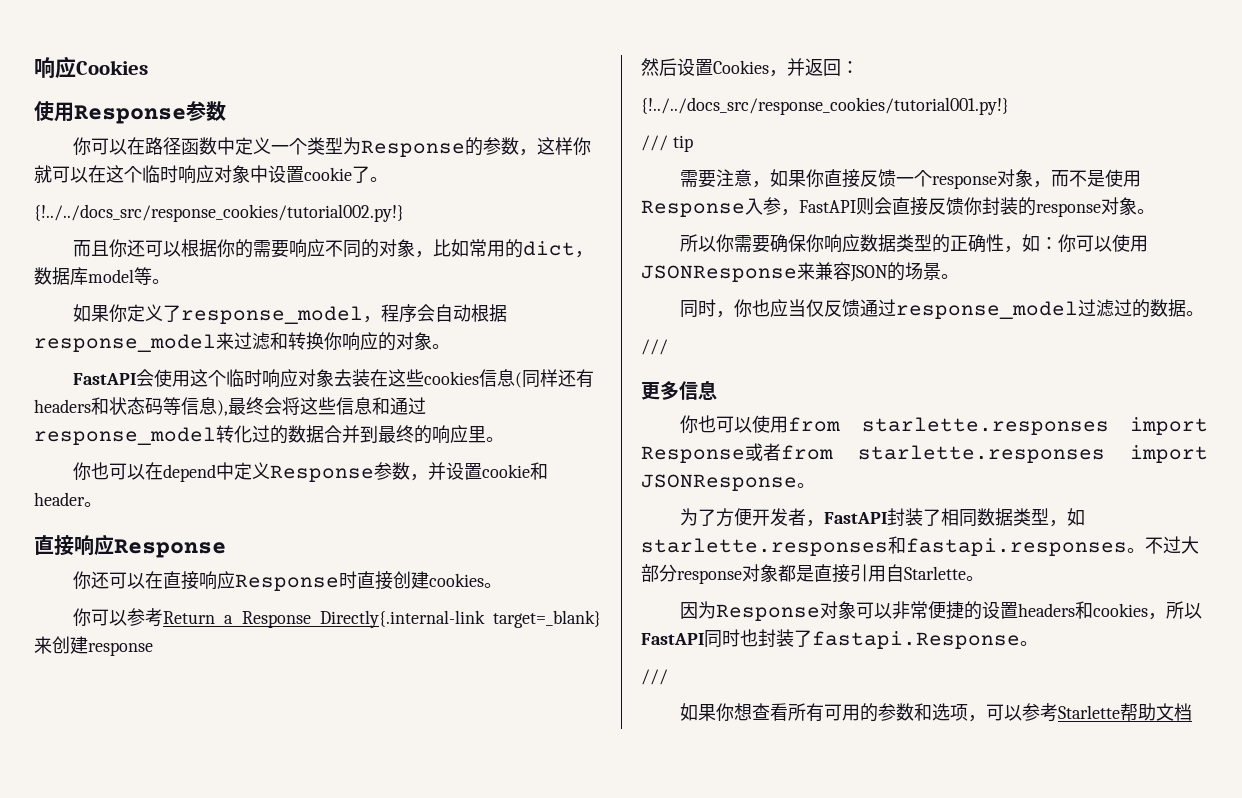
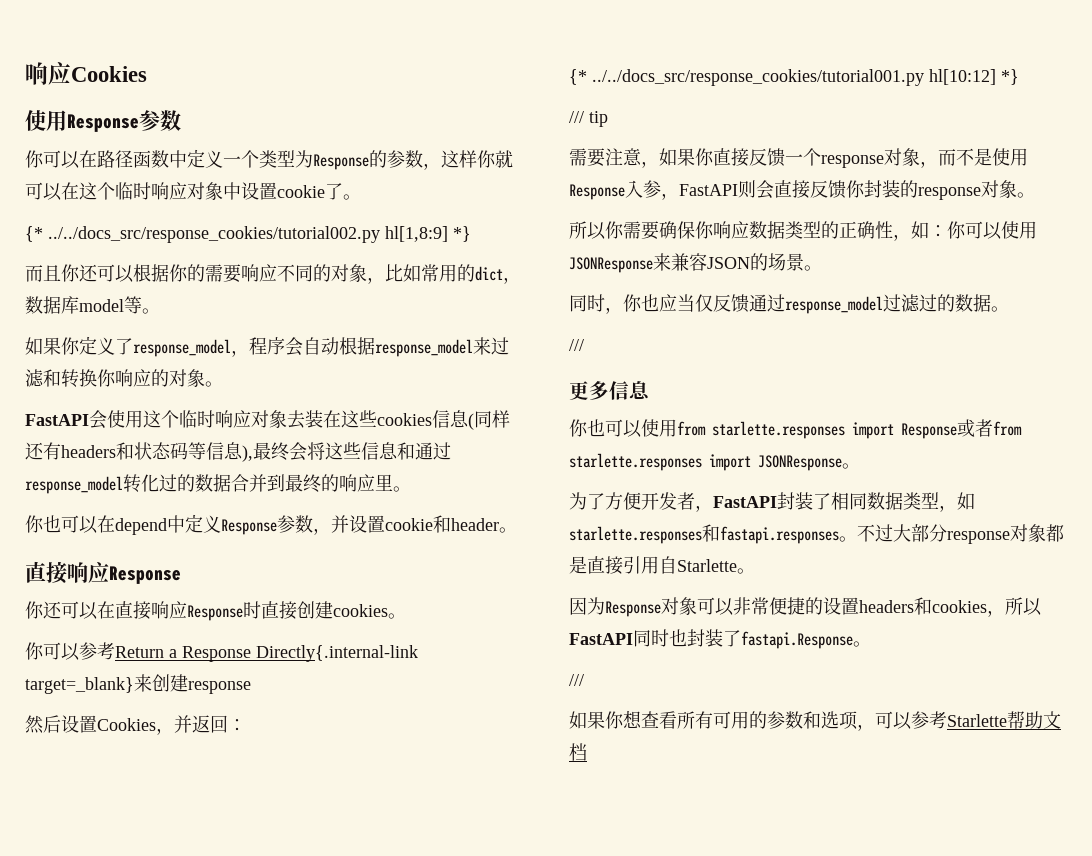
- {!../../docs_src/response_cookies/tutorial002.py!}
+ {* ../../docs_src/response_cookies/tutorial002.py hl[1,8:9] *}
- {!../../docs_src/response_cookies/tutorial001.py!}
+ {* ../../docs_src/response_cookies/tutorial001.py hl[10:12] *}

